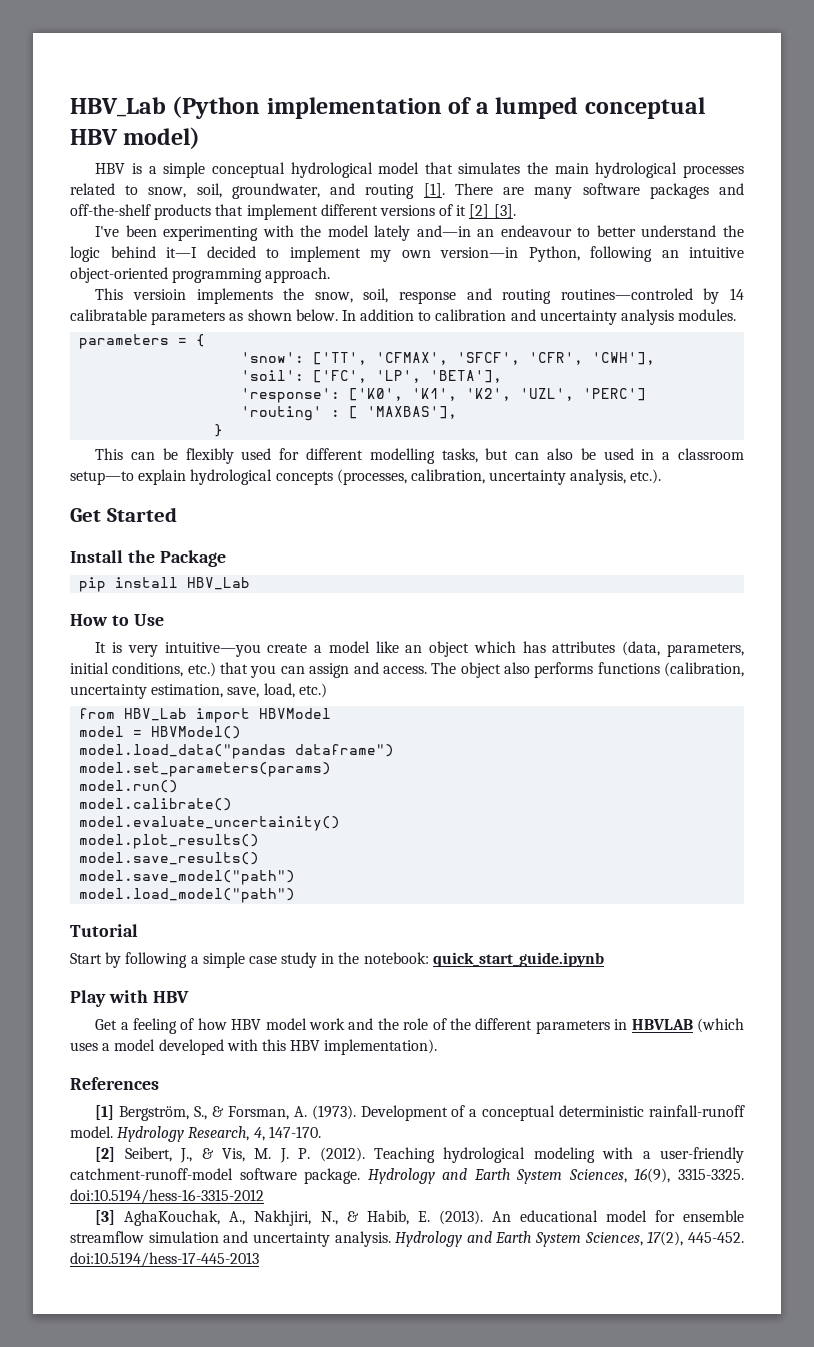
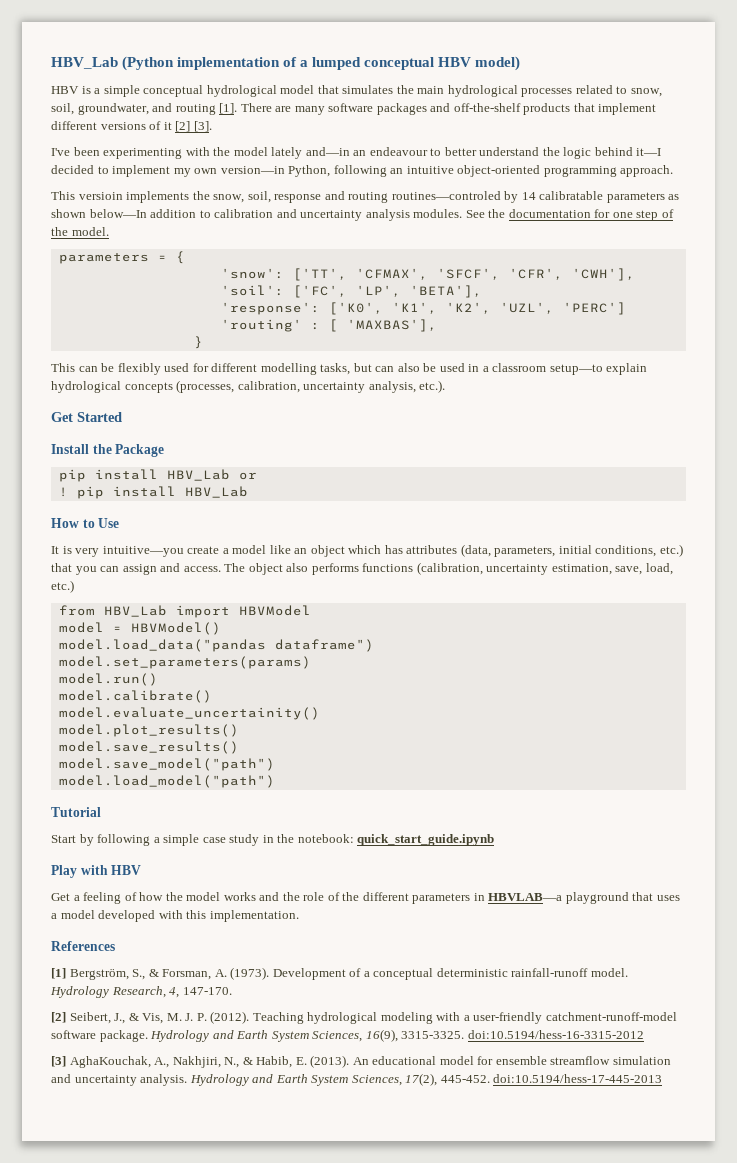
- This versioin implements the snow, soil, response and routing routines—controled by 14 calibratable parameters as shown below. In addition to calibration and uncertainty analysis modules.
+ This versioin implements the snow, soil, response and routing routines—controled by 14 calibratable parameters as shown below—In addition to calibration and uncertainty analysis modules. See the documentation for one step of the model.
- pip install HBV_Lab
+ pip install HBV_Lab or
+ ! pip install HBV_Lab
- Get a feeling of how HBV model work and the role of the different parameters in HBVLAB (which uses a model developed with this HBV implementation).
+ Get a feeling of how the model works and the role of the different parameters in HBVLAB—a playground that uses a model developed with this implementation.

